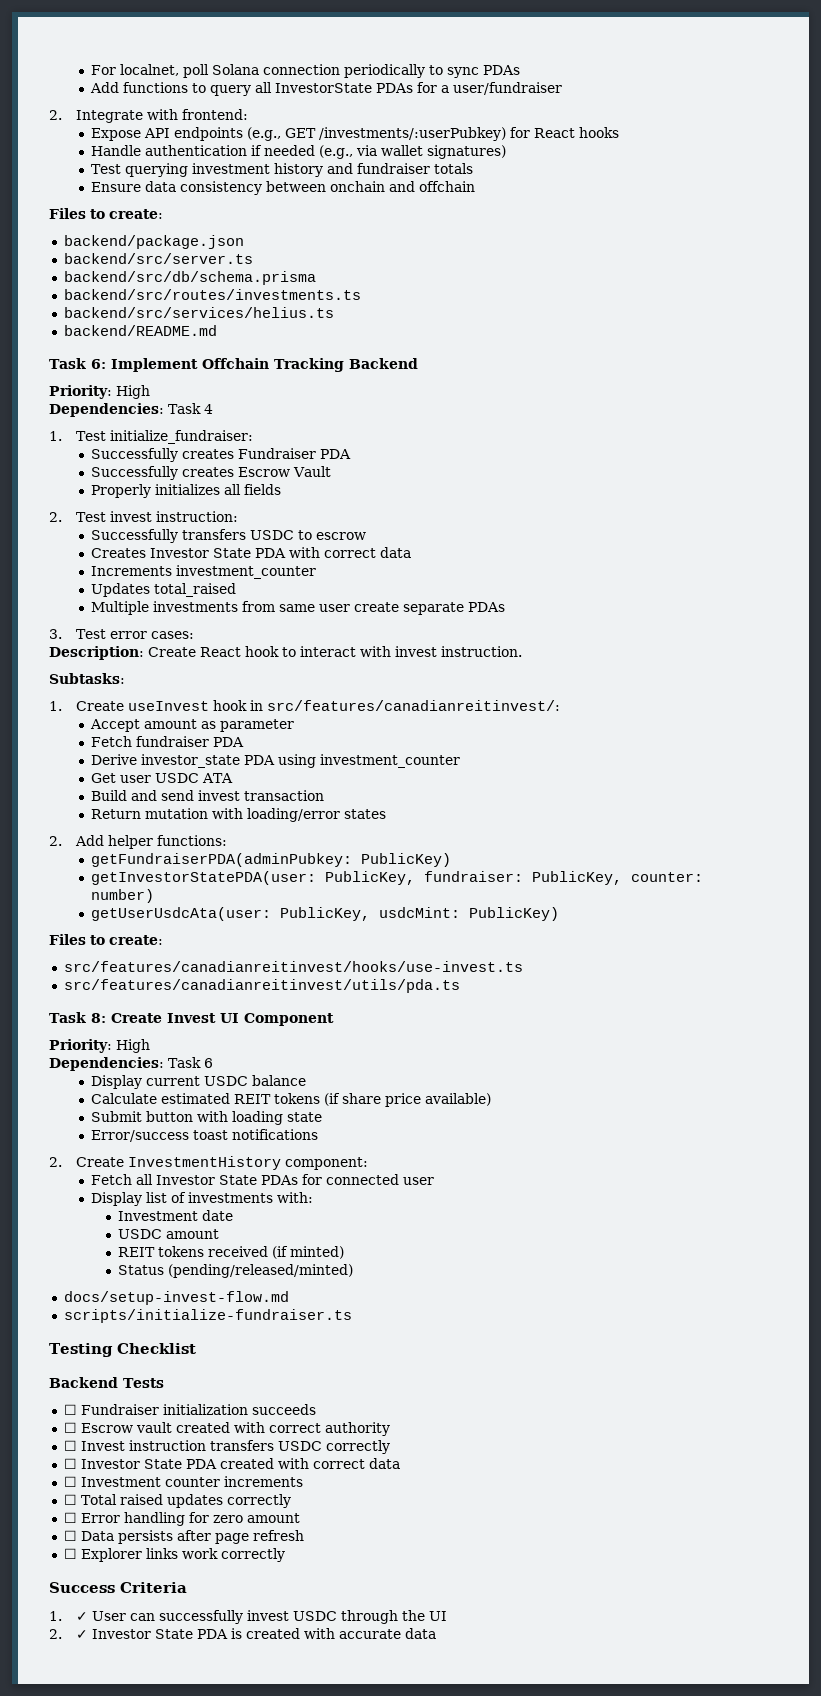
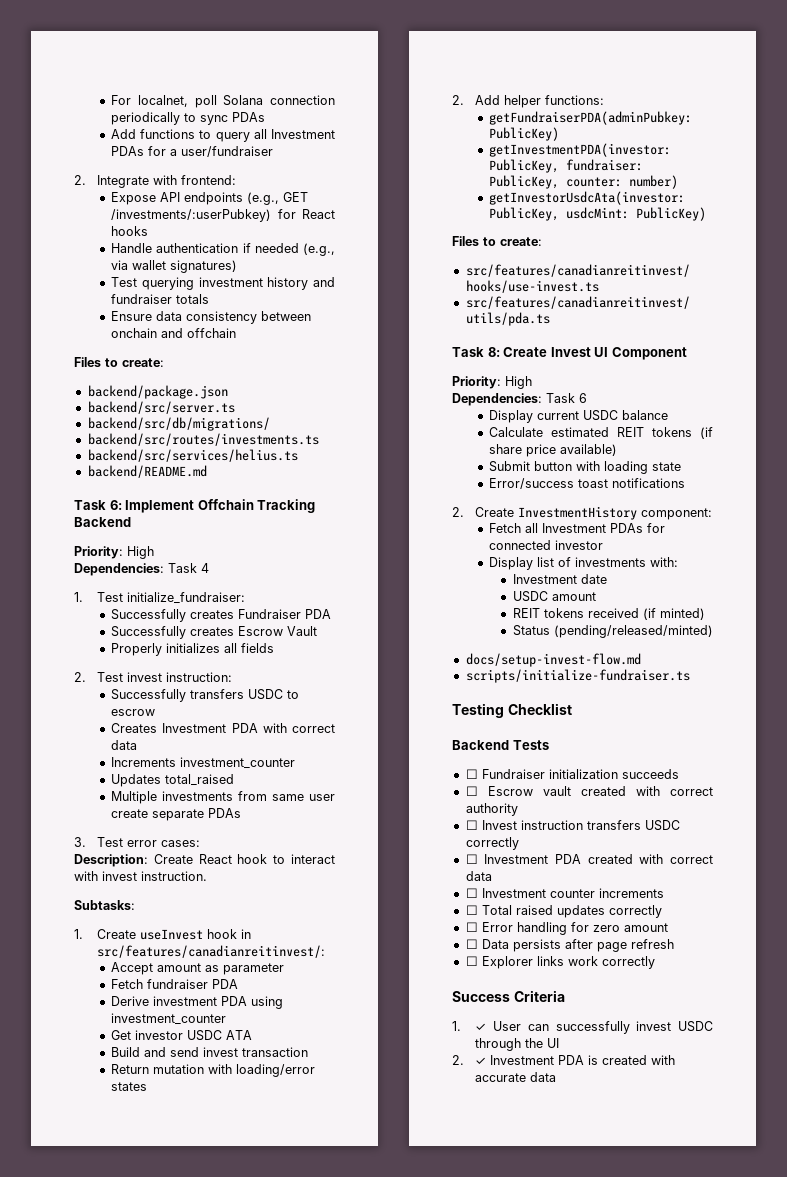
- Add functions to query all InvestorState PDAs for a user/fundraiser
+ Add functions to query all Investment PDAs for a user/fundraiser
- backend/src/db/schema.prisma
+ backend/src/db/migrations/
- Creates Investor State PDA with correct data
+ Creates Investment PDA with correct data
- Derive investor_state PDA using investment_counter
+ Derive investment PDA using investment_counter
- Get user USDC ATA
+ Get investor USDC ATA
- getInvestorStatePDA(user: PublicKey, fundraiser: PublicKey, counter: number)
+ getInvestmentPDA(investor: PublicKey, fundraiser: PublicKey, counter: number)
- getUserUsdcAta(user: PublicKey, usdcMint: PublicKey)
+ getInvestorUsdcAta(investor: PublicKey, usdcMint: PublicKey)
- Fetch all Investor State PDAs for connected user
+ Fetch all Investment PDAs for connected investor
- ☐ Investor State PDA created with correct data
+ ☐ Investment PDA created with correct data
- 2. ✓ Investor State PDA is created with accurate data
+ 2. ✓ Investment PDA is created with accurate data

